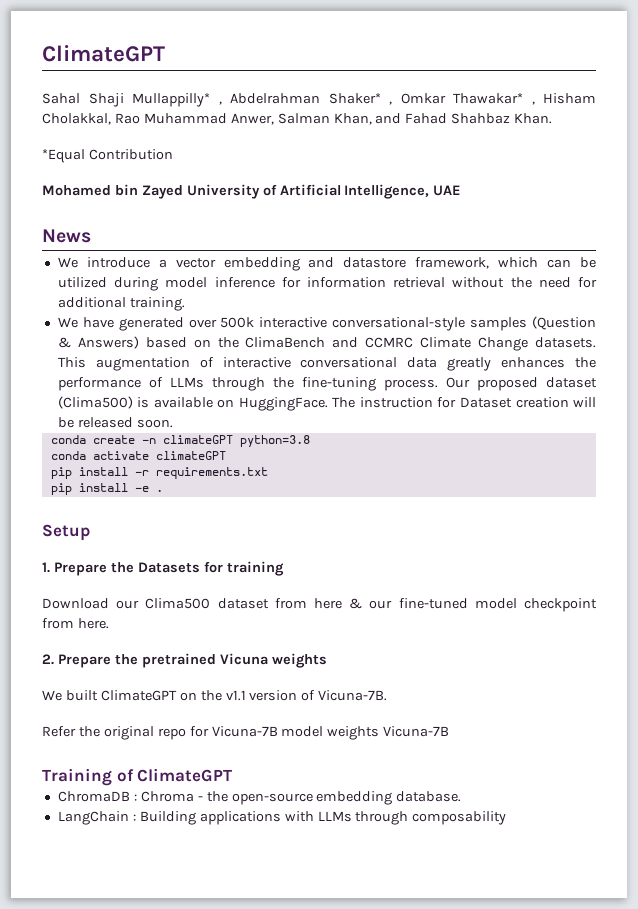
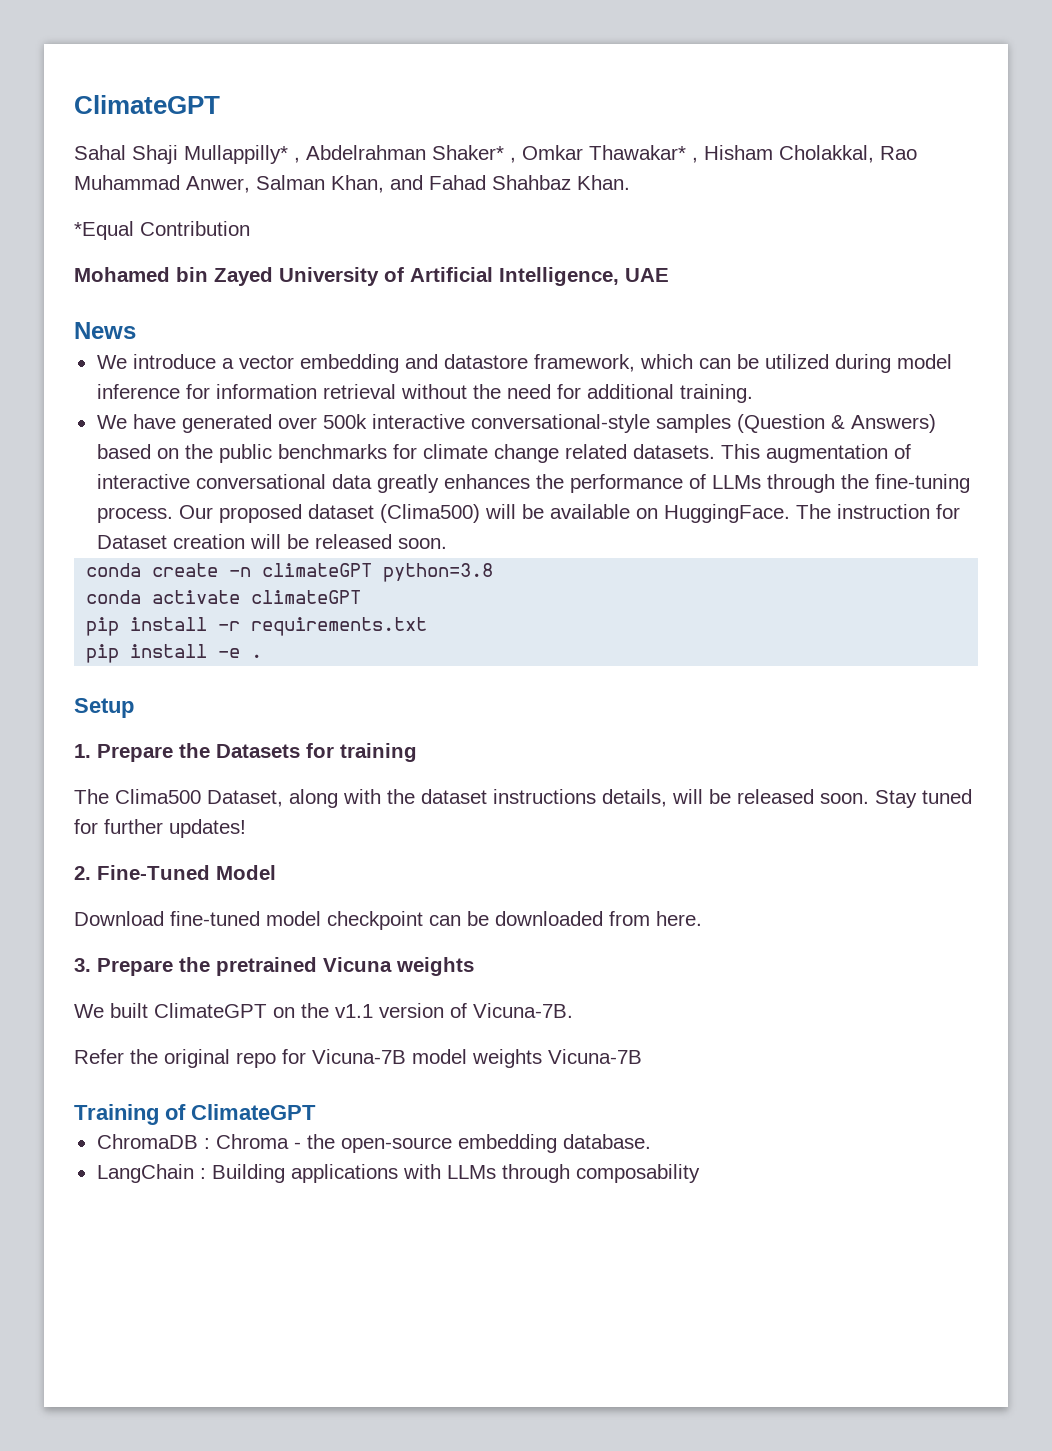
- We have generated over 500k interactive conversational-style samples (Question & Answers) based on the ClimaBench and CCMRC Climate Change datasets.
+ We have generated over 500k interactive conversational-style samples (Question & Answers) based on the public benchmarks for climate change related datasets.
- Our proposed dataset (Clima500) is available on HuggingFace.
+ Our proposed dataset (Clima500) will be available on HuggingFace.
- Download our Clima500 dataset from here & our fine-tuned model checkpoint from here.
+ The Clima500 Dataset, along with the dataset instructions details, will be released soon. Stay tuned for further updates!
+ 2. Fine-Tuned Model
+ Download fine-tuned model checkpoint can be downloaded from here.
- 2. Prepare the pretrained Vicuna weights
+ 3. Prepare the pretrained Vicuna weights

